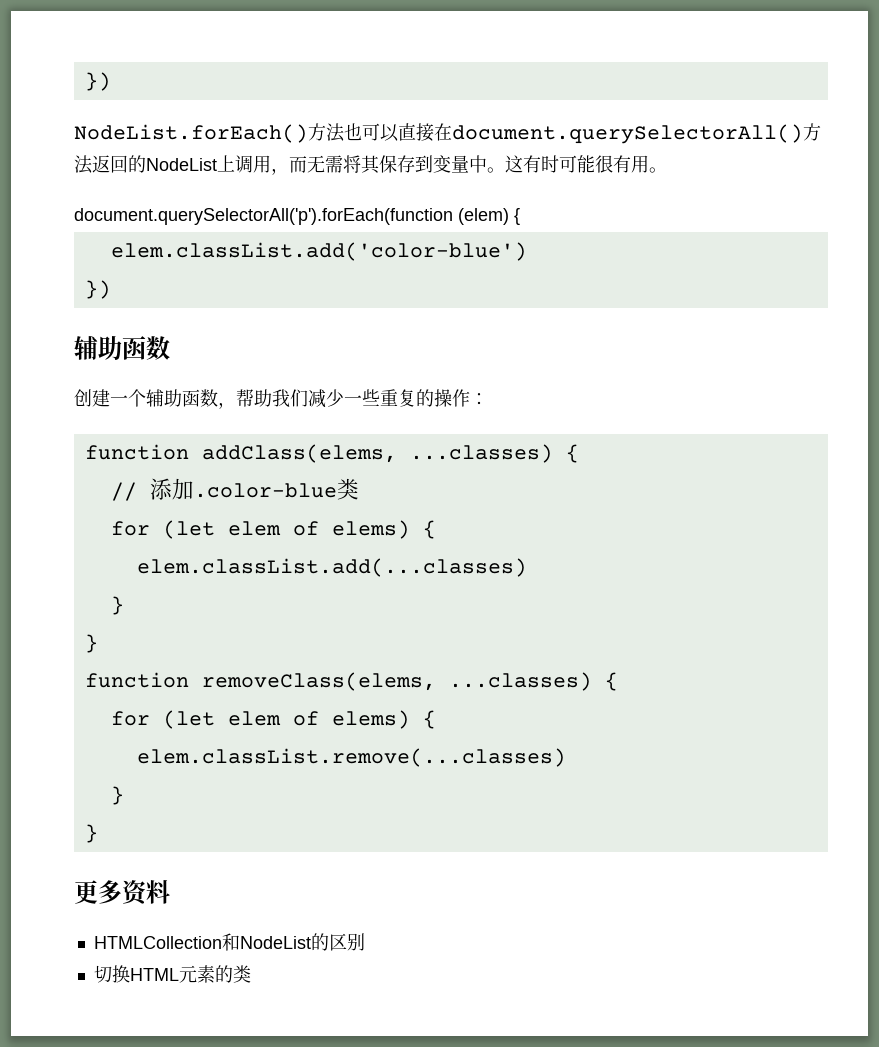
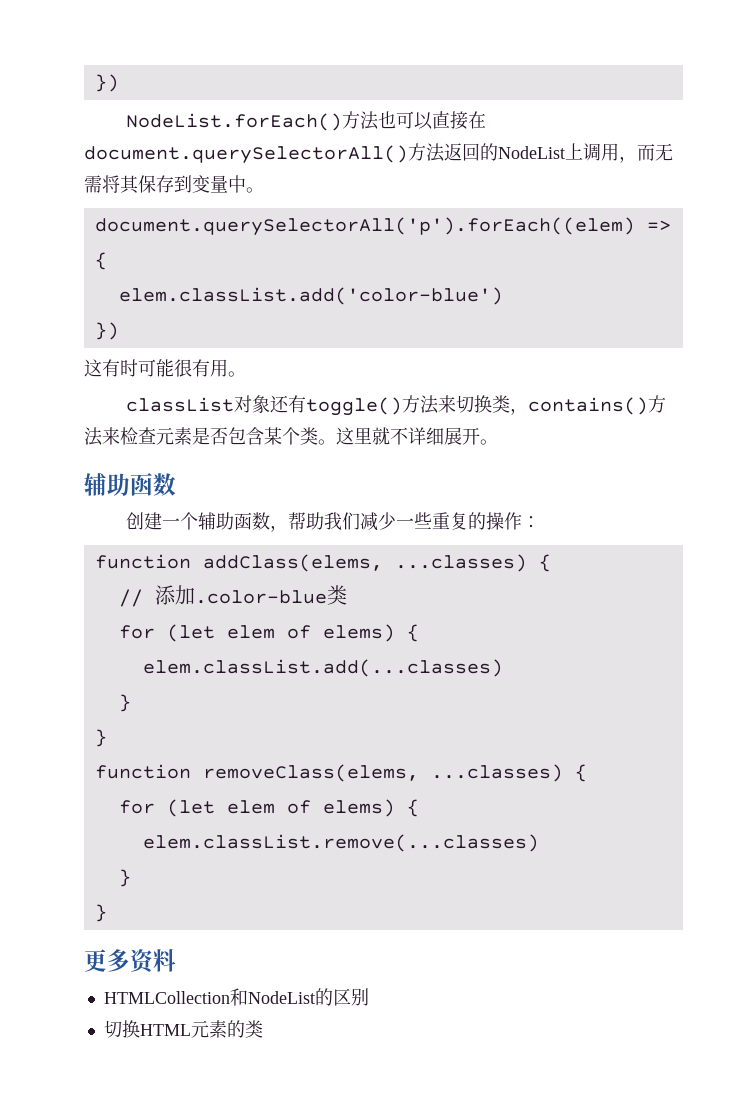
- NodeList.forEach()方法也可以直接在document.querySelectorAll()方法返回的NodeList上调用，而无需将其保存到变量中。这有时可能很有用。
+ NodeList.forEach()方法也可以直接在document.querySelectorAll()方法返回的NodeList上调用，而无需将其保存到变量中。
+ document.querySelectorAll('p').forEach((elem) => {
+ elem.classList.add('color-blue')
+ })
+ 这有时可能很有用。
- document.querySelectorAll('p').forEach(function (elem) {
- elem.classList.add('color-blue')
- })
+ classList对象还有toggle()方法来切换类，contains()方法来检查元素是否包含某个类。这里就不详细展开。

